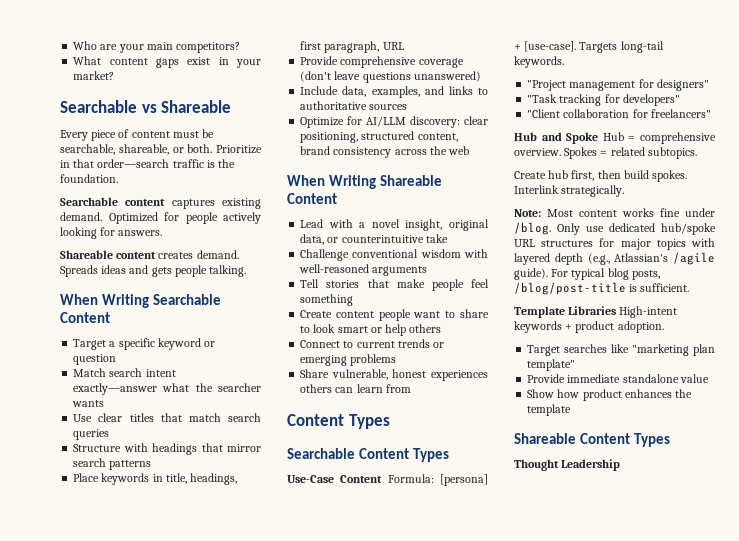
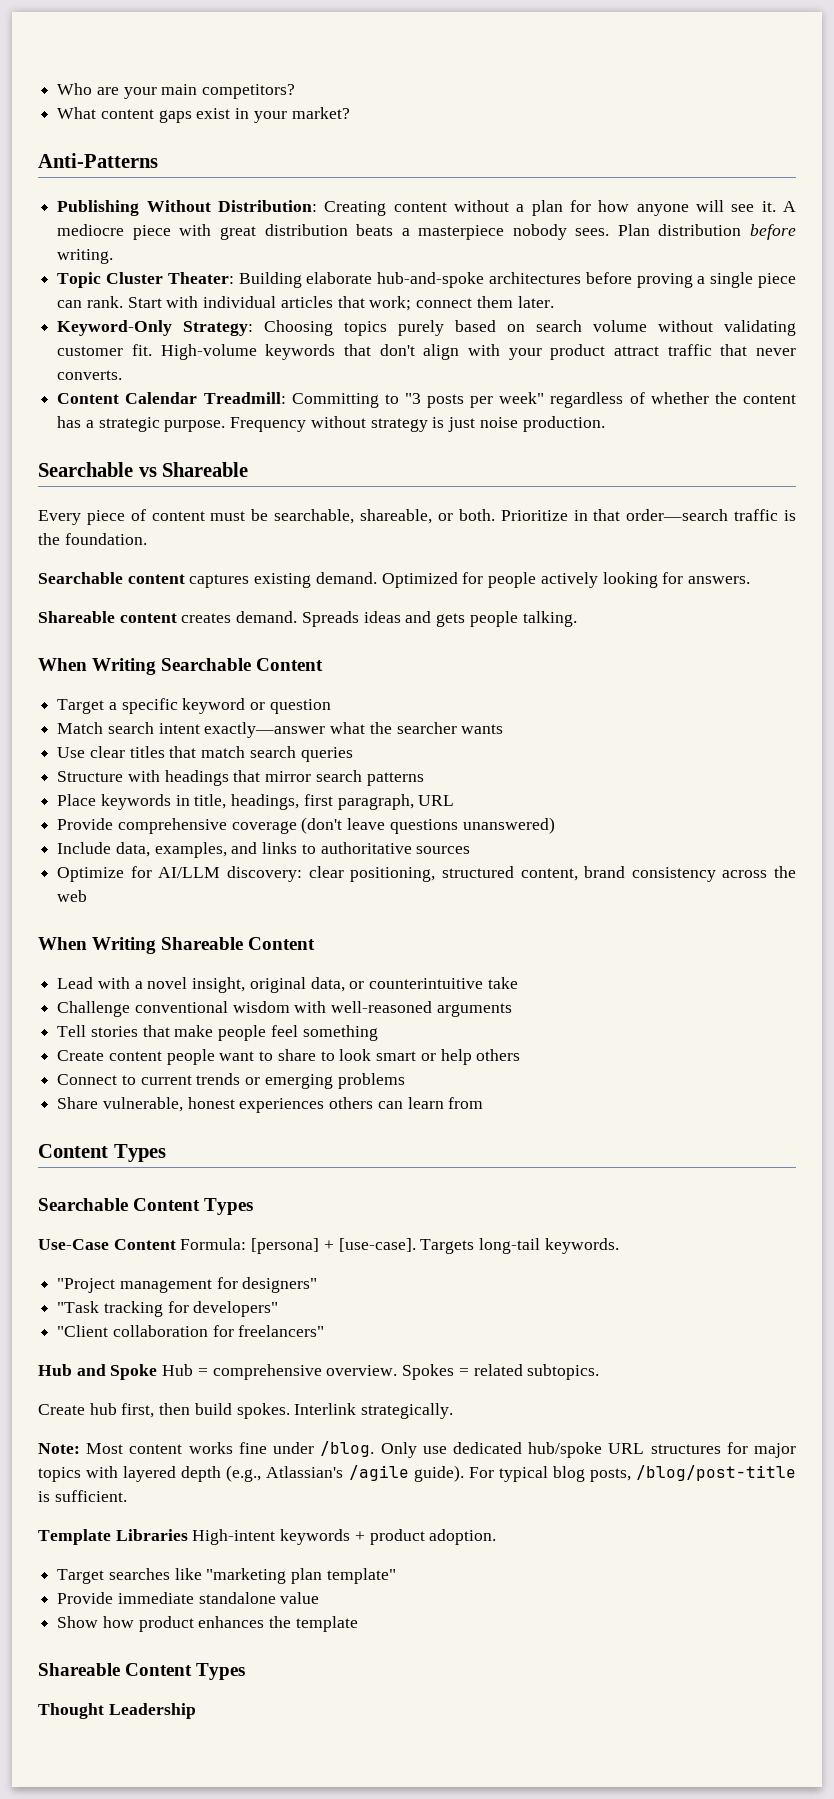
+ Anti-Patterns
+ Publishing Without Distribution: Creating content without a plan for how anyone will see it. A mediocre piece with great distribution beats a masterpiece nobody sees. Plan distribution before writing.
+ Topic Cluster Theater: Building elaborate hub-and-spoke architectures before proving a single piece can rank. Start with individual articles that work; connect them later.
+ Keyword-Only Strategy: Choosing topics purely based on search volume without validating customer fit. High-volume keywords that don't align with your product attract traffic that never converts.
+ Content Calendar Treadmill: Committing to "3 posts per week" regardless of whether the content has a strategic purpose. Frequency without strategy is just noise production.

